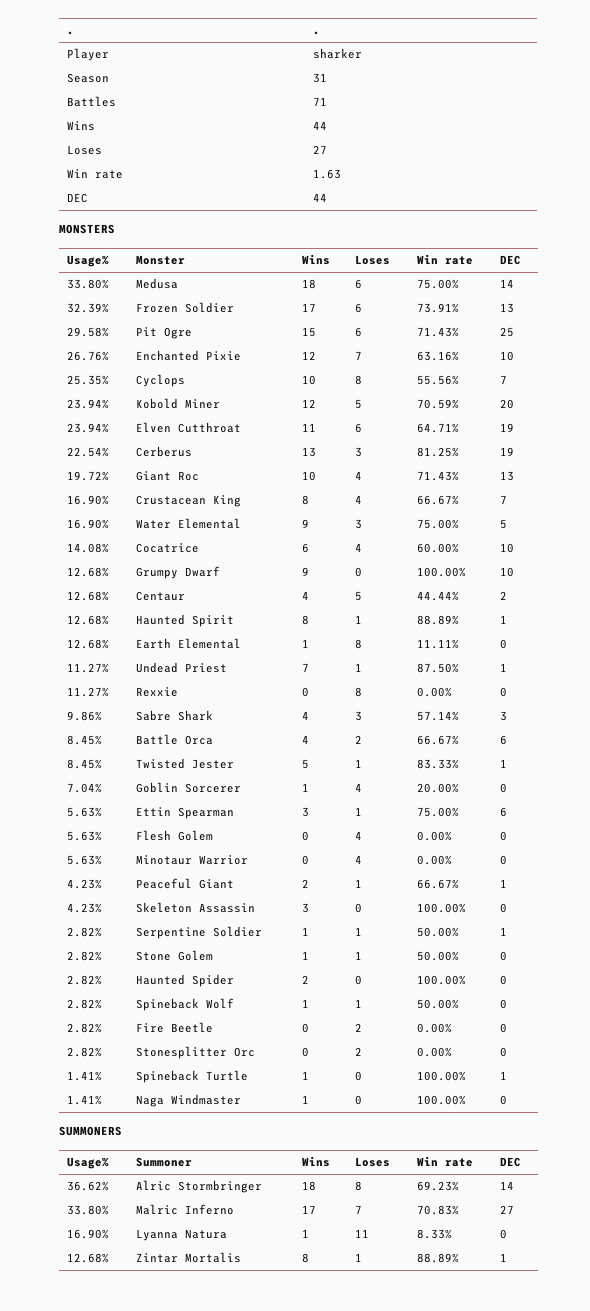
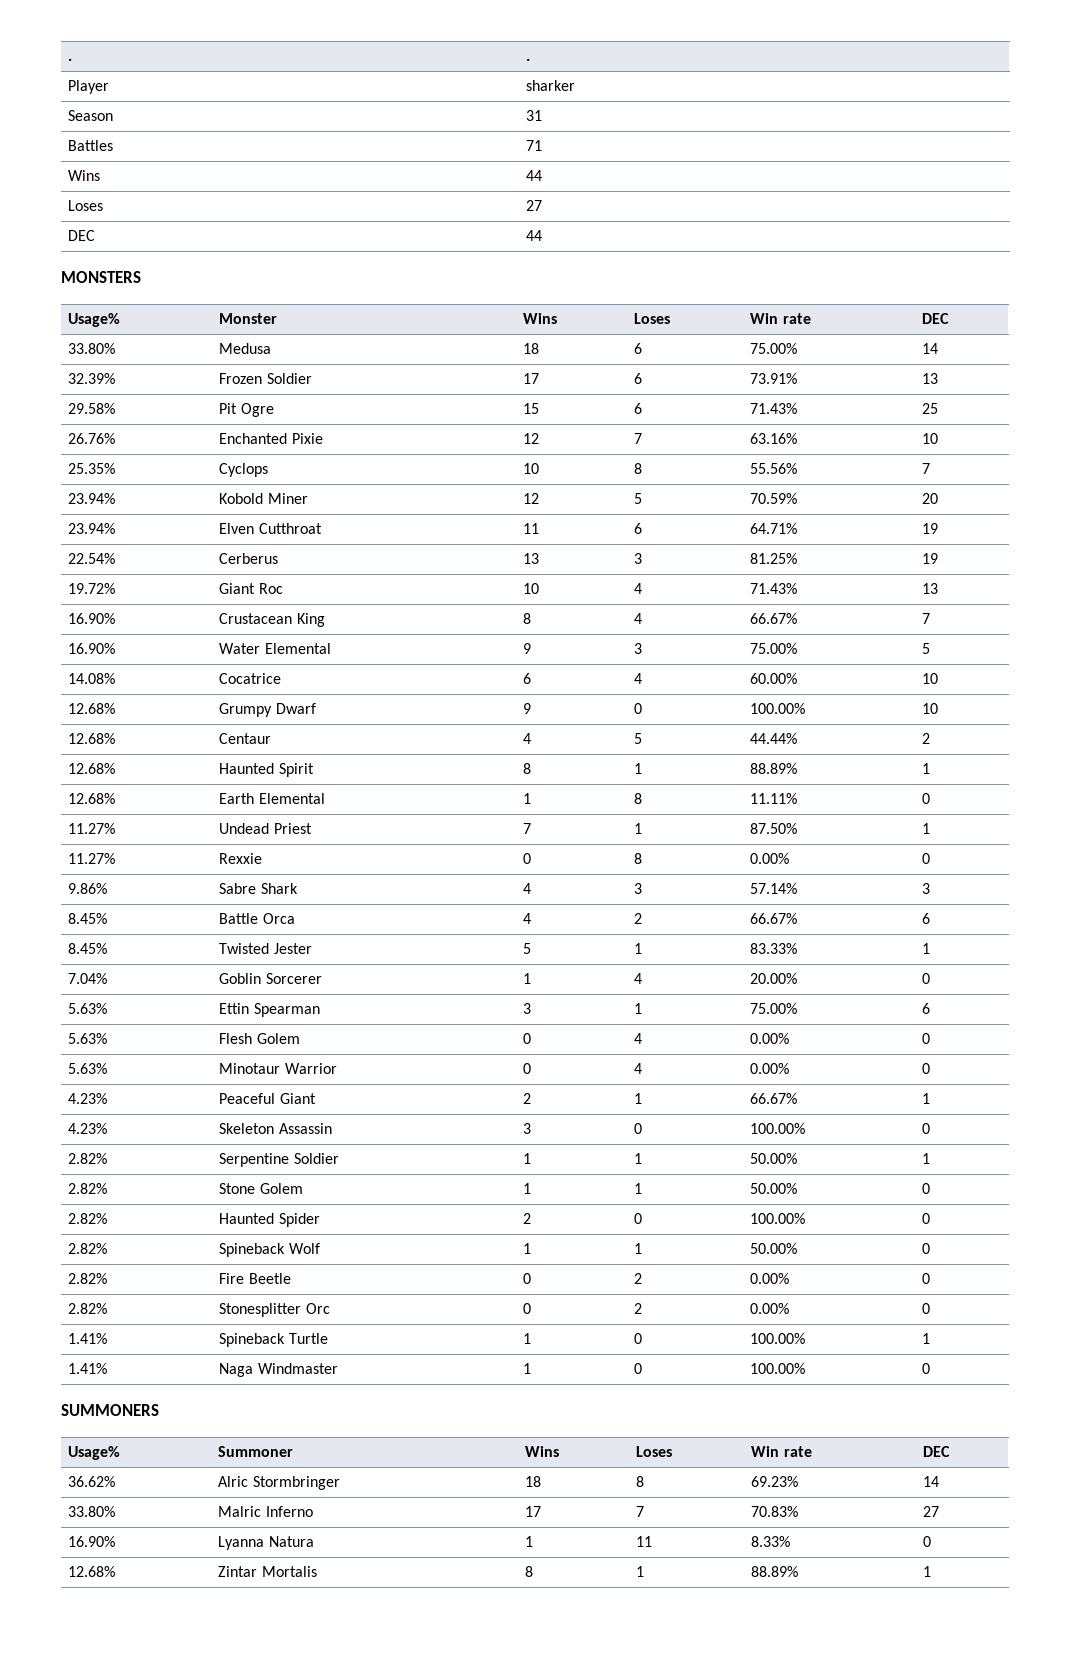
- Win rate | 1.63

